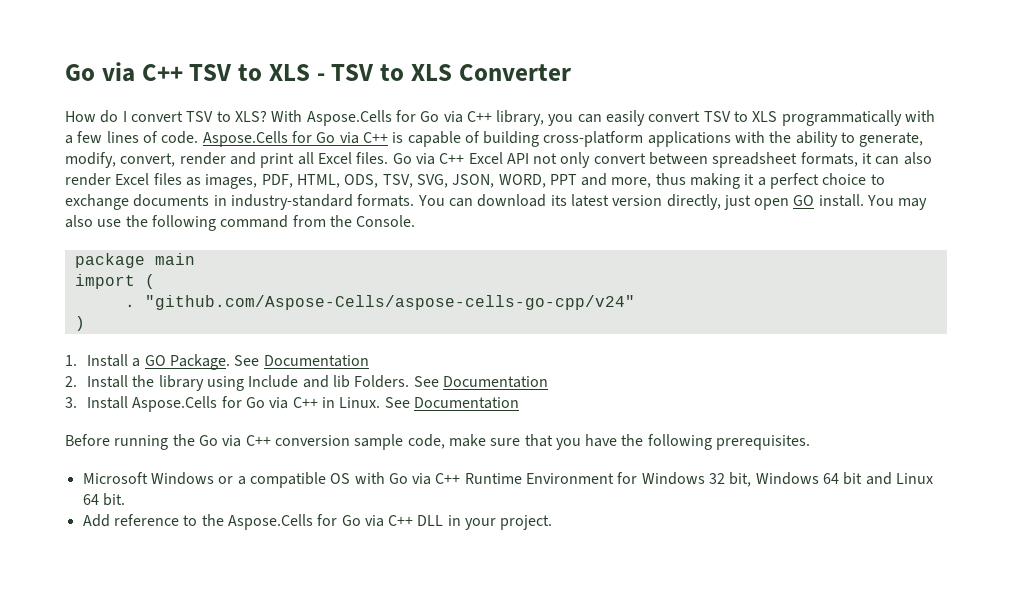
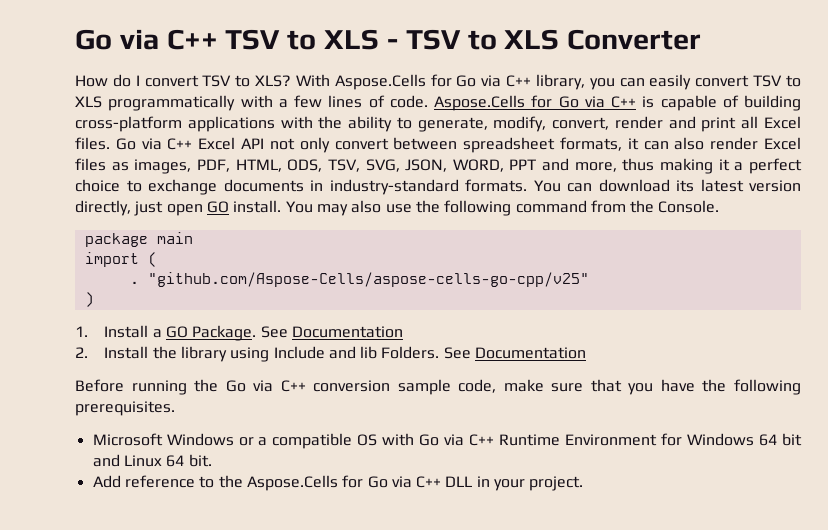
- "github.com/Aspose-Cells/aspose-cells-go-cpp/v24"
+ "github.com/Aspose-Cells/aspose-cells-go-cpp/v25"
- 3. Install Aspose.Cells for Go via C++ in Linux. See Documentation
- Microsoft Windows or a compatible OS with Go via C++ Runtime Environment for Windows 32 bit, Windows 64 bit and Linux 64 bit.
+ Microsoft Windows or a compatible OS with Go via C++ Runtime Environment for Windows 64 bit and Linux 64 bit.

